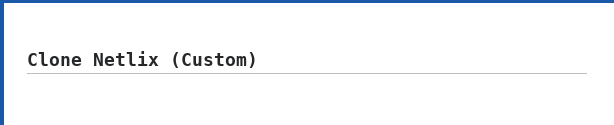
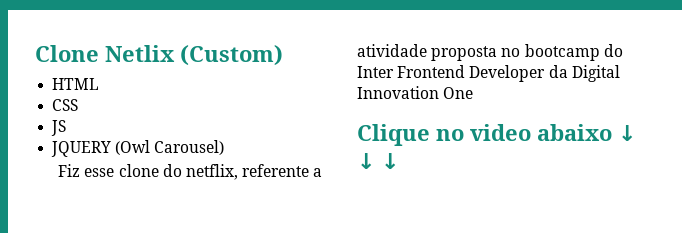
+ HTML
+ CSS
+ JS
+ JQUERY (Owl Carousel)
+ Fiz esse clone do netflix, referente a atividade proposta no bootcamp do Inter Frontend Developer da Digital Innovation One
+ Clique no video abaixo ↓ ↓ ↓

